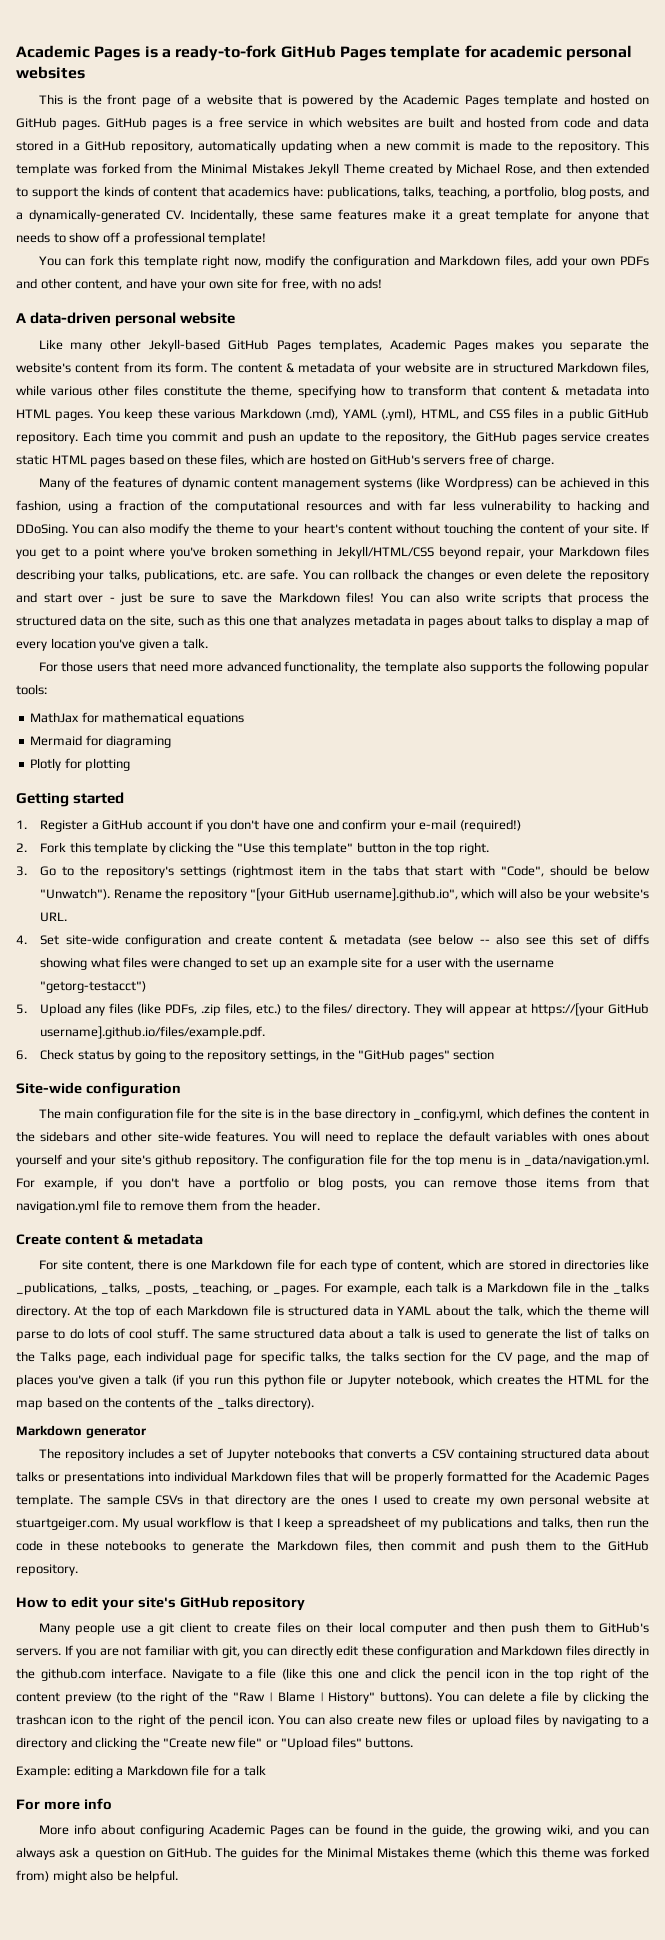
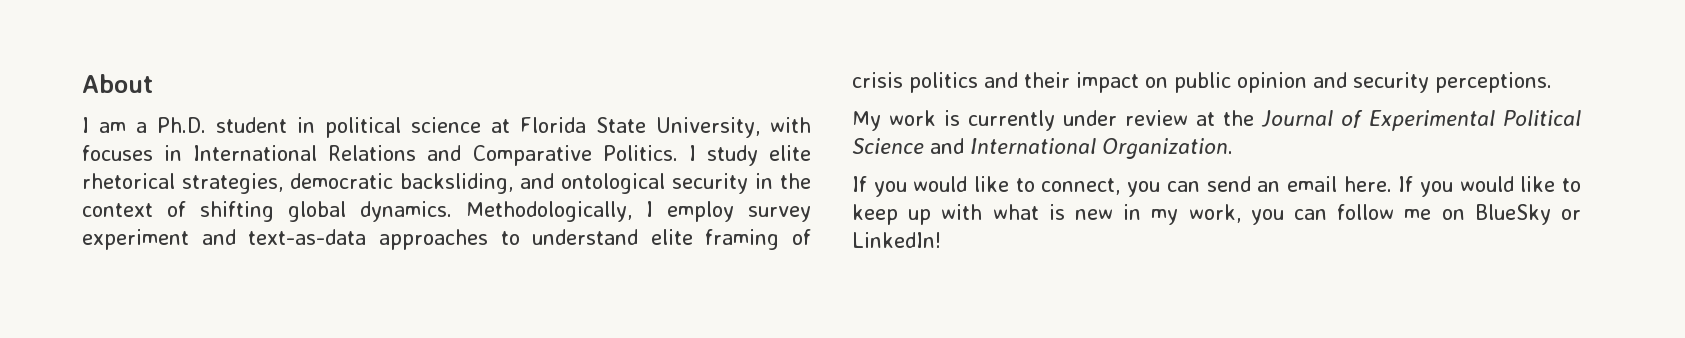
- Academic Pages is a ready-to-fork GitHub Pages template for academic personal websites
- This is the front page of a website that is powered by the Academic Pages template and hosted on GitHub pages. GitHub pages is a free service in which websites are built and hosted from code and data stored in a GitHub repository, automatically updating when a new commit is made to the repository. This template was forked from the Minimal Mistakes Jekyll Theme created by Michael Rose, and then extended to support the kinds of content that academics have: publications, talks, teaching, a portfolio, blog posts, and a dynamically-generated CV. Incidentally, these same features make it a great template for anyone that needs to show off a professional template!
- You can fork this template right now, modify the configuration and Markdown files, add your own PDFs and other content, and have your own site for free, with no ads!
- A data-driven personal website
- Like many other Jekyll-based GitHub Pages templates, Academic Pages makes you separate the website's content from its form. The content & metadata of your website are in structured Markdown files, while various other files constitute the theme, specifying how to transform that content & metadata into HTML pages. You keep these various Markdown (.md), YAML (.yml), HTML, and CSS files in a public GitHub repository. Each time you commit and push an update to the repository, the GitHub pages service creates static HTML pages based on these files, which are hosted on GitHub's servers free of charge.
- Many of the features of dynamic content management systems (like Wordpress) can be achieved in this fashion, using a fraction of the computational resources and with far less vulnerability to hacking and DDoSing. You can also modify the theme to your heart's content without touching the content of your site. If you get to a point where you've broken something in Jekyll/HTML/CSS beyond repair, your Markdown files describing your talks, publications, etc. are safe. You can rollback the changes or even delete the repository and start over - just be sure to save the Markdown files! You can also write scripts that process the structured data on the site, such as this one that analyzes metadata in pages about talks to display a map of every location you've given a talk.
- For those users that need more advanced functionality, the template also supports the following popular tools:
- MathJax for mathematical equations
- Mermaid for diagraming
- Plotly for plotting
- Getting started
- 1. Register a GitHub account if you don't have one and confirm your e-mail (required!)
- 2. Fork this template by clicking the "Use this template" button in the top right.
- 3. Go to the repository's settings (rightmost item in the tabs that start with "Code", should be below "Unwatch"). Rename the repository "[your GitHub username].github.io", which will also be your website's URL.
- 4. Set site-wide configuration and create content & metadata (see below -- also see this set of diffs showing what files were changed to set up an example site for a user with the username "getorg-testacct")
- 5. Upload any files (like PDFs, .zip files, etc.) to the files/ directory. They will appear at https://[your GitHub username].github.io/files/example.pdf.
- 6. Check status by going to the repository settings, in the "GitHub pages" section
- Site-wide configuration
- The main configuration file for the site is in the base directory in _config.yml, which defines the content in the sidebars and other site-wide features. You will need to replace the default variables with ones about yourself and your site's github repository. The configuration file for the top menu is in _data/navigation.yml. For example, if you don't have a portfolio or blog posts, you can remove those items from that navigation.yml file to remove them from the header.
- Create content & metadata
- For site content, there is one Markdown file for each type of content, which are stored in directories like _publications, _talks, _posts, _teaching, or _pages. For example, each talk is a Markdown file in the _talks directory. At the top of each Markdown file is structured data in YAML about the talk, which the theme will parse to do lots of cool stuff. The same structured data about a talk is used to generate the list of talks on the Talks page, each individual page for specific talks, the talks section for the CV page, and the map of places you've given a talk (if you run this python file or Jupyter notebook, which creates the HTML for the map based on the contents of the _talks directory).
- Markdown generator
- The repository includes a set of Jupyter notebooks that converts a CSV containing structured data about talks or presentations into individual Markdown files that will be properly formatted for the Academic Pages template. The sample CSVs in that directory are the ones I used to create my own personal website at stuartgeiger.com. My usual workflow is that I keep a spreadsheet of my publications and talks, then run the code in these notebooks to generate the Markdown files, then commit and push them to the GitHub repository.
- How to edit your site's GitHub repository
- Many people use a git client to create files on their local computer and then push them to GitHub's servers. If you are not familiar with git, you can directly edit these configuration and Markdown files directly in the github.com interface. Navigate to a file (like this one and click the pencil icon in the top right of the content preview (to the right of the "Raw | Blame | History" buttons). You can delete a file by clicking the trashcan icon to the right of the pencil icon. You can also create new files or upload files by navigating to a directory and clicking the "Create new file" or "Upload files" buttons.
- Example: editing a Markdown file for a talk
- For more info
- More info about configuring Academic Pages can be found in the guide, the growing wiki, and you can always ask a question on GitHub. The guides for the Minimal Mistakes theme (which this theme was forked from) might also be helpful.
+ About
+ I am a Ph.D. student in political science at Florida State University, with focuses in International Relations and Comparative Politics. I study elite rhetorical strategies, democratic backsliding, and ontological security in the context of shifting global dynamics. Methodologically, I employ survey experiment and text-as-data approaches to understand elite framing of crisis politics and their impact on public opinion and security perceptions.
+ My work is currently under review at the Journal of Experimental Political Science and International Organization.
+ If you would like to connect, you can send an email here. If you would like to keep up with what is new in my work, you can follow me on BlueSky or LinkedIn!

